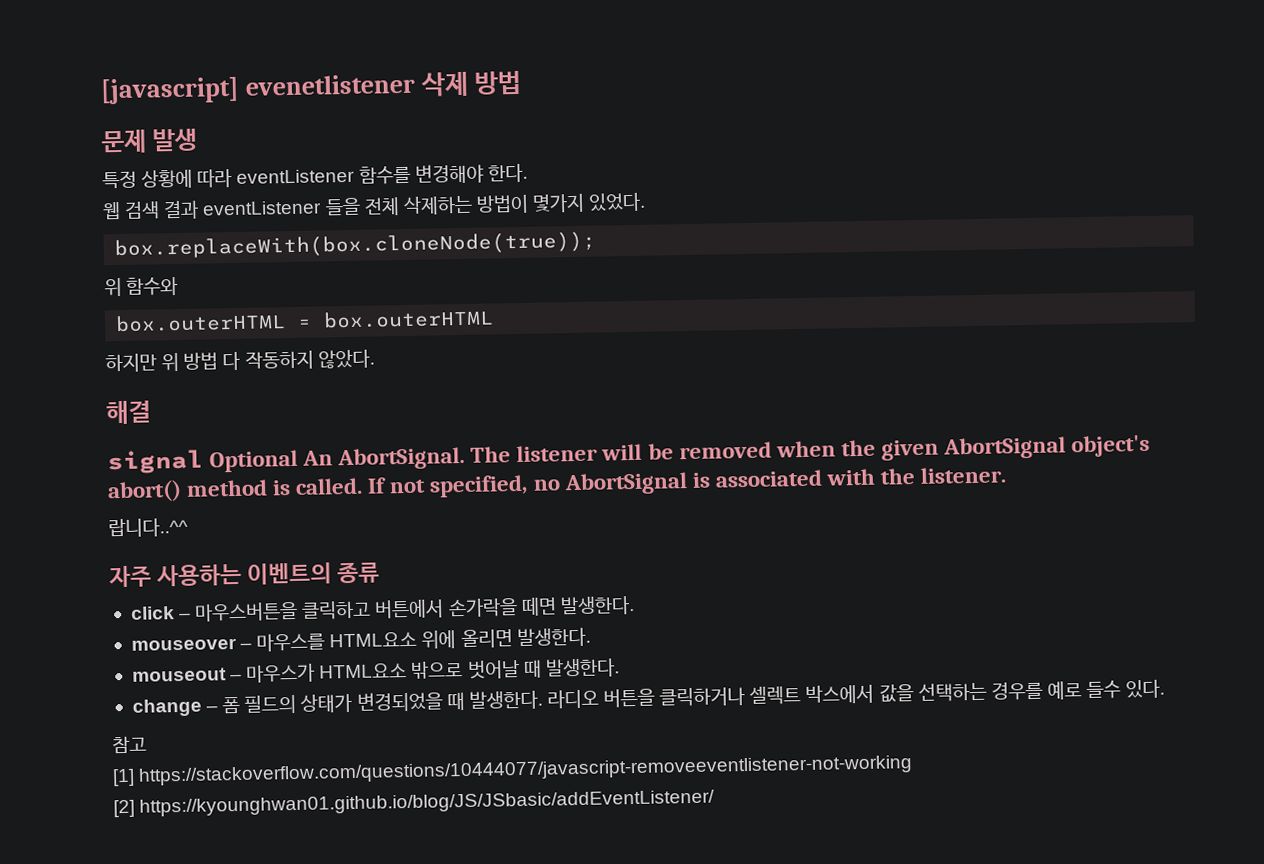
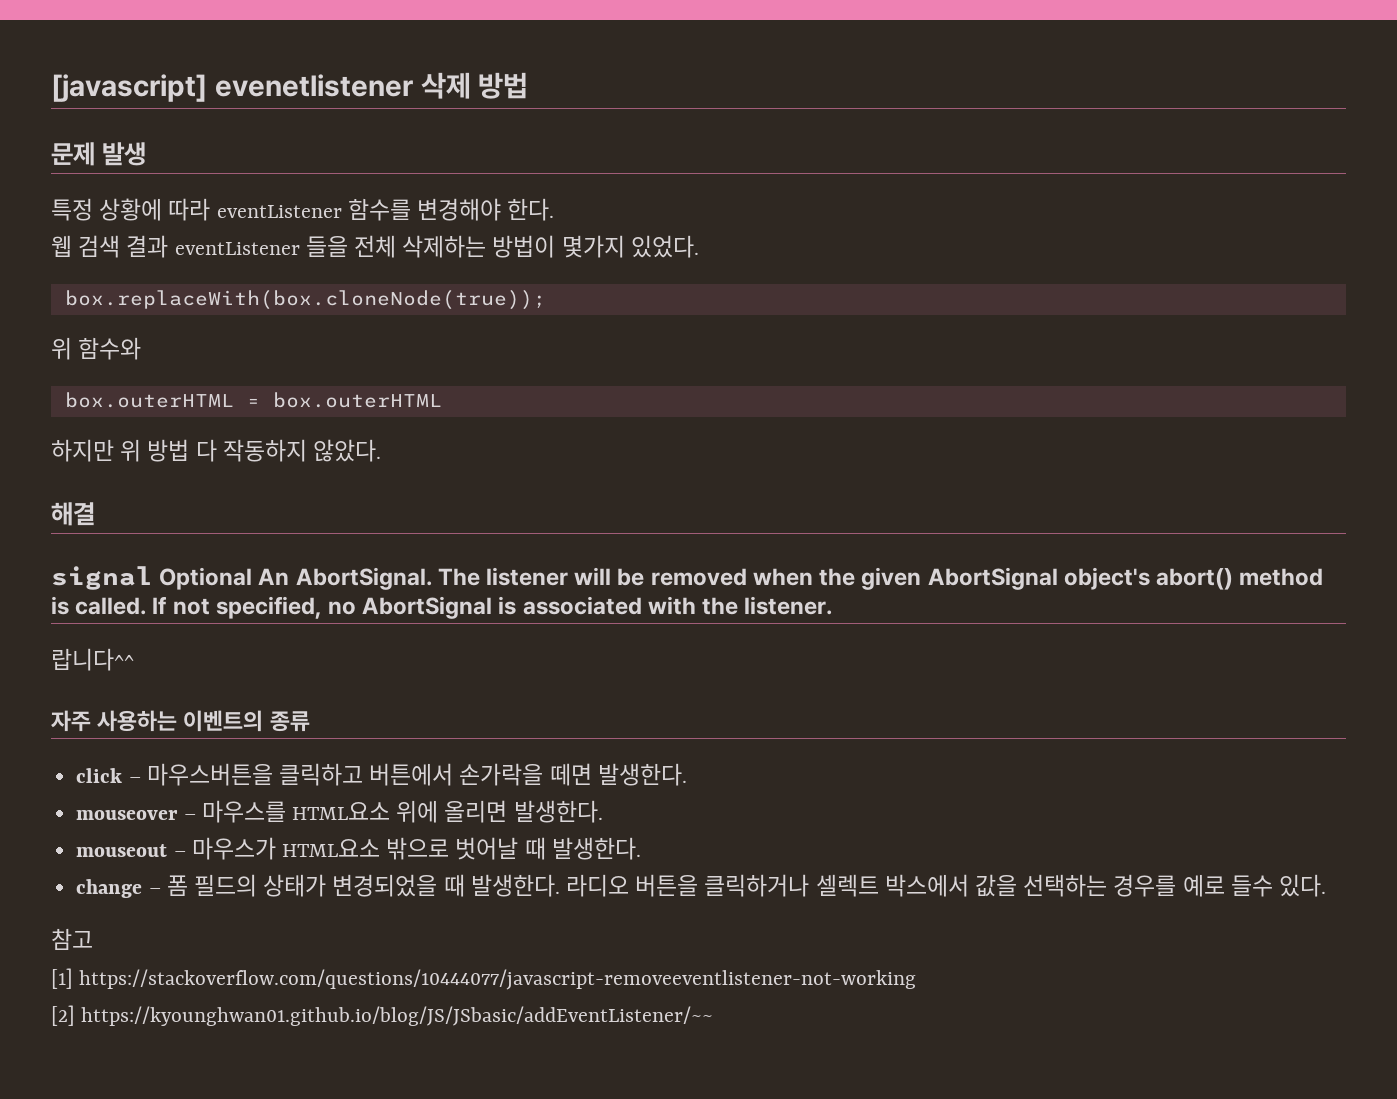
- 랍니다..^^
+ 랍니다^^
- [2] https://kyounghwan01.github.io/blog/JS/JSbasic/addEventListener/
+ [2] https://kyounghwan01.github.io/blog/JS/JSbasic/addEventListener/~~

